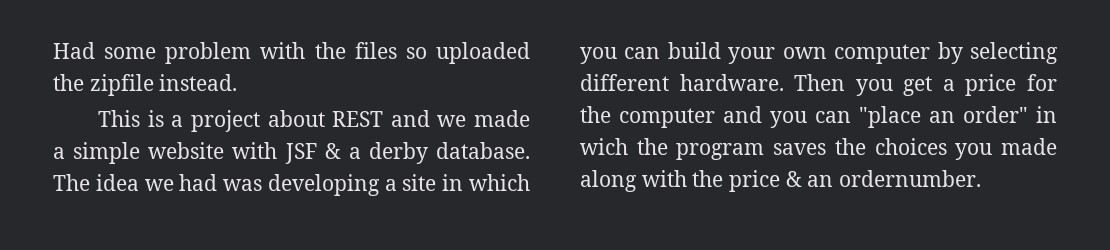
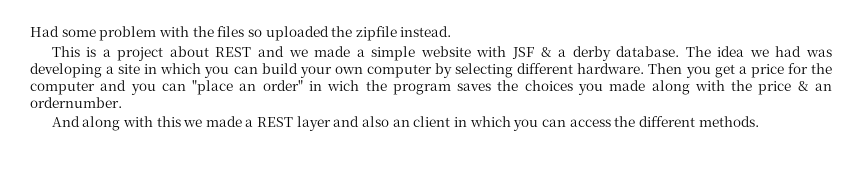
+ And along with this we made a REST layer and also an client in which you can access the different methods.

